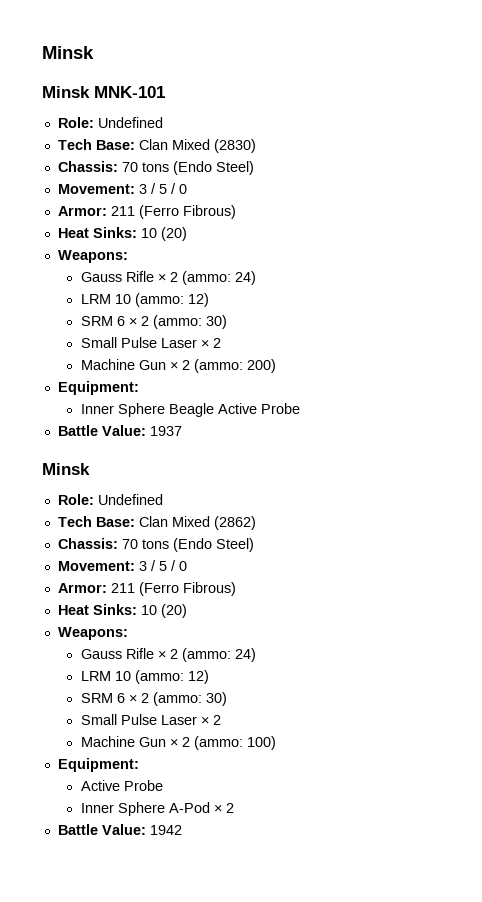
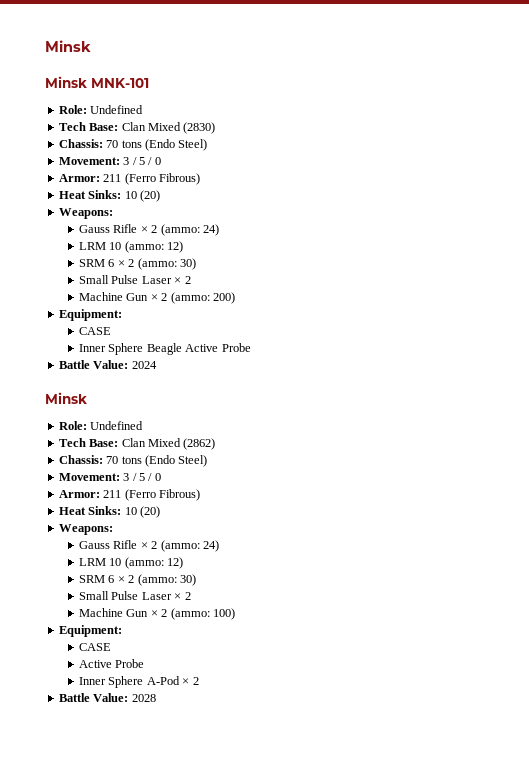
  Machine Gun × 2 (ammo: 200)
  Equipment:
+ CASE
- Battle Value: 1937
+ Battle Value: 2024
  Machine Gun × 2 (ammo: 100)
  Equipment:
+ CASE
- Battle Value: 1942
+ Battle Value: 2028

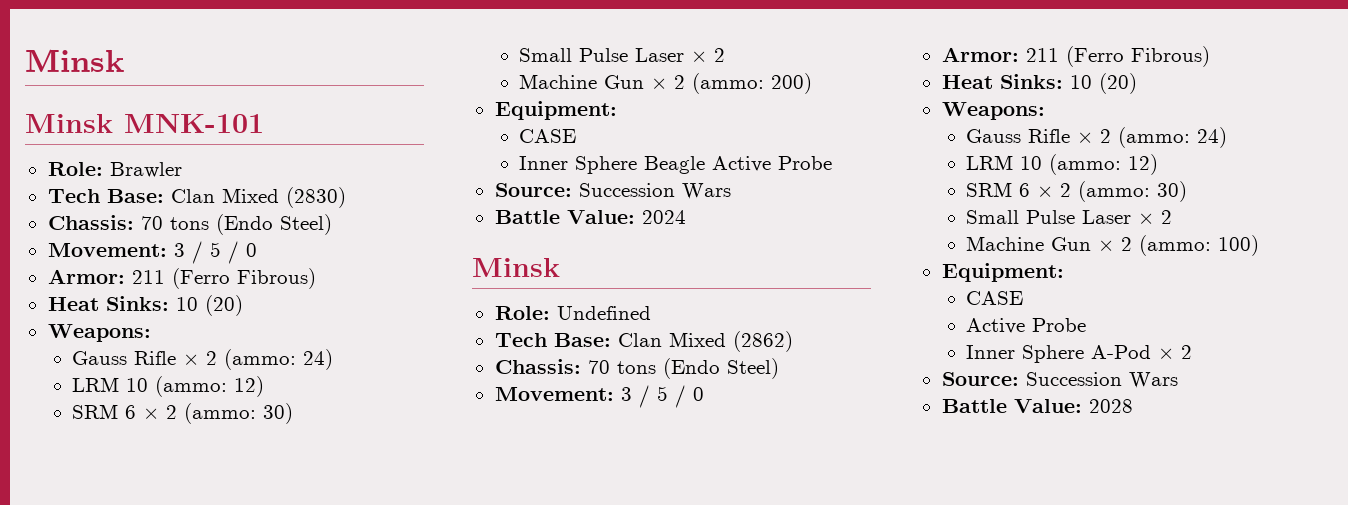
  Minsk MNK-101
- Role: Undefined
+ Role: Brawler
  Inner Sphere Beagle Active Probe
+ Source: Succession Wars
  Inner Sphere A-Pod × 2
+ Source: Succession Wars

